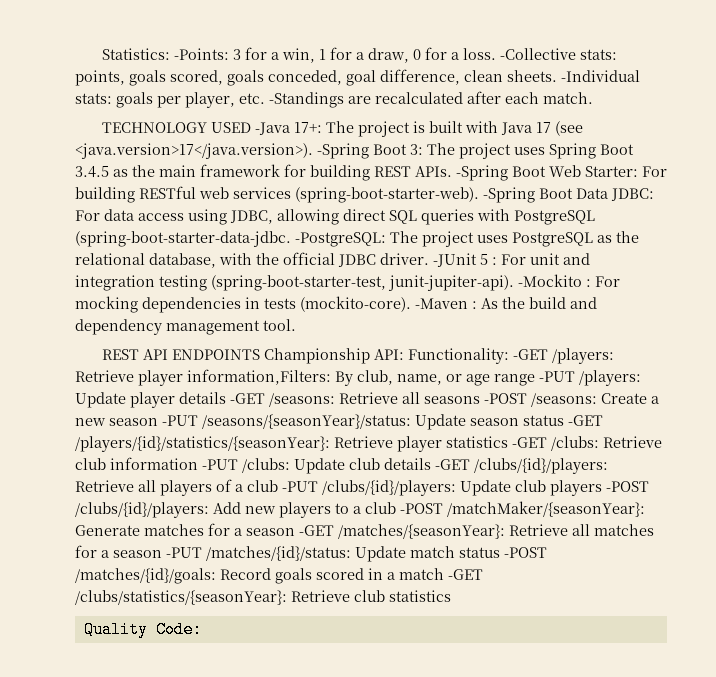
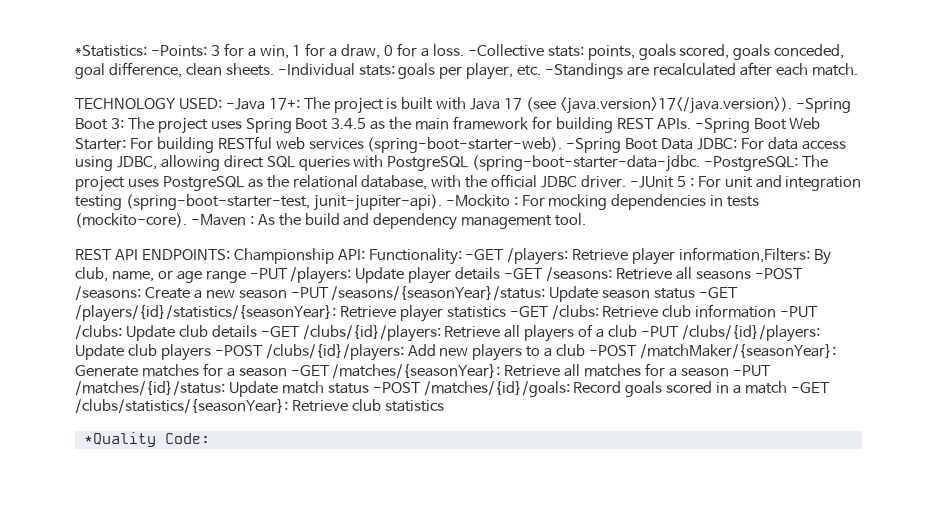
- Statistics: -Points: 3 for a win, 1 for a draw, 0 for a loss.
+ *Statistics: -Points: 3 for a win, 1 for a draw, 0 for a loss.
- TECHNOLOGY USED -Java 17+: The project is built with Java 17 (see <java.version>17</java.version>). -Spring Boot 3: The project uses Spring Boot 3.4.5 as the main framework for building REST APIs.
+ TECHNOLOGY USED: -Java 17+: The project is built with Java 17 (see <java.version>17</java.version>). -Spring Boot 3: The project uses Spring Boot 3.4.5 as the main framework for building REST APIs.
- REST API ENDPOINTS Championship API:
+ REST API ENDPOINTS: Championship API:
- Quality Code:
+ *Quality Code:

